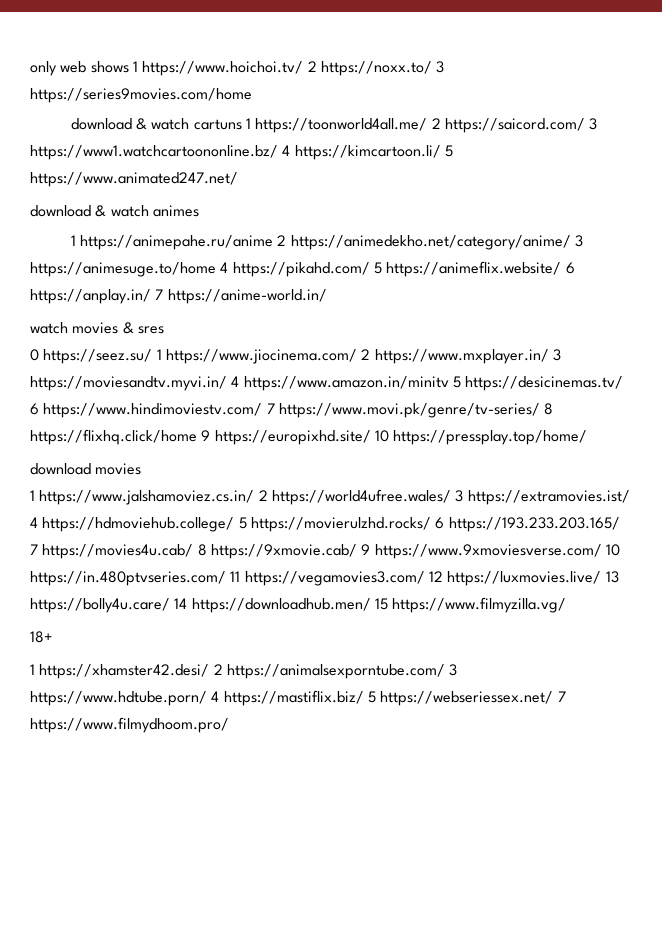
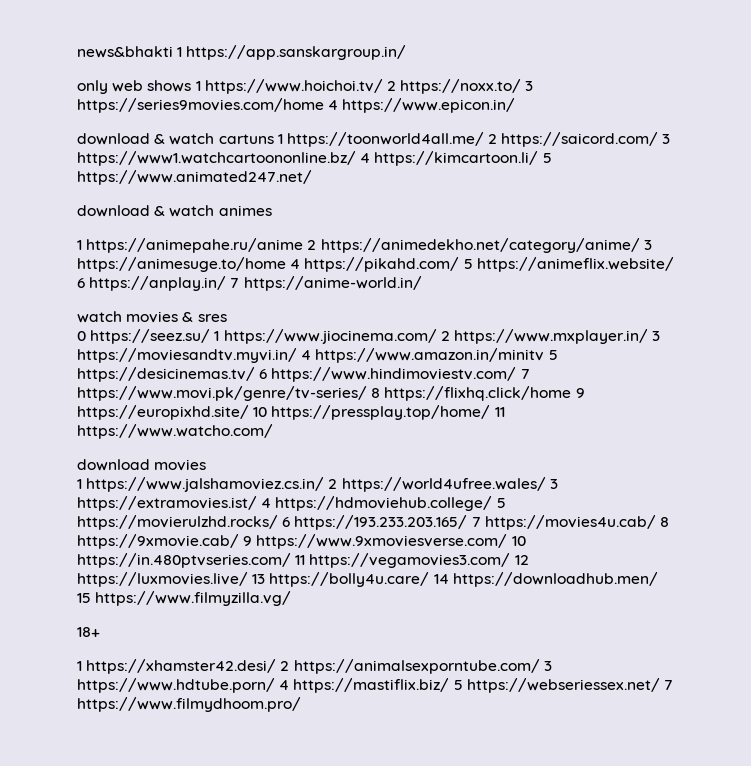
+ news&bhakti 1 https://app.sanskargroup.in/
- only web shows 1 https://www.hoichoi.tv/ 2 https://noxx.to/ 3 https://series9movies.com/home
+ only web shows 1 https://www.hoichoi.tv/ 2 https://noxx.to/ 3 https://series9movies.com/home 4 https://www.epicon.in/
- 0 https://seez.su/ 1 https://www.jiocinema.com/ 2 https://www.mxplayer.in/ 3 https://moviesandtv.myvi.in/ 4 https://www.amazon.in/minitv 5 https://desicinemas.tv/ 6 https://www.hindimoviestv.com/ 7 https://www.movi.pk/genre/tv-series/ 8 https://flixhq.click/home 9 https://europixhd.site/ 10 https://pressplay.top/home/
+ 0 https://seez.su/ 1 https://www.jiocinema.com/ 2 https://www.mxplayer.in/ 3 https://moviesandtv.myvi.in/ 4 https://www.amazon.in/minitv 5 https://desicinemas.tv/ 6 https://www.hindimoviestv.com/ 7 https://www.movi.pk/genre/tv-series/ 8 https://flixhq.click/home 9 https://europixhd.site/ 10 https://pressplay.top/home/ 11 https://www.watcho.com/

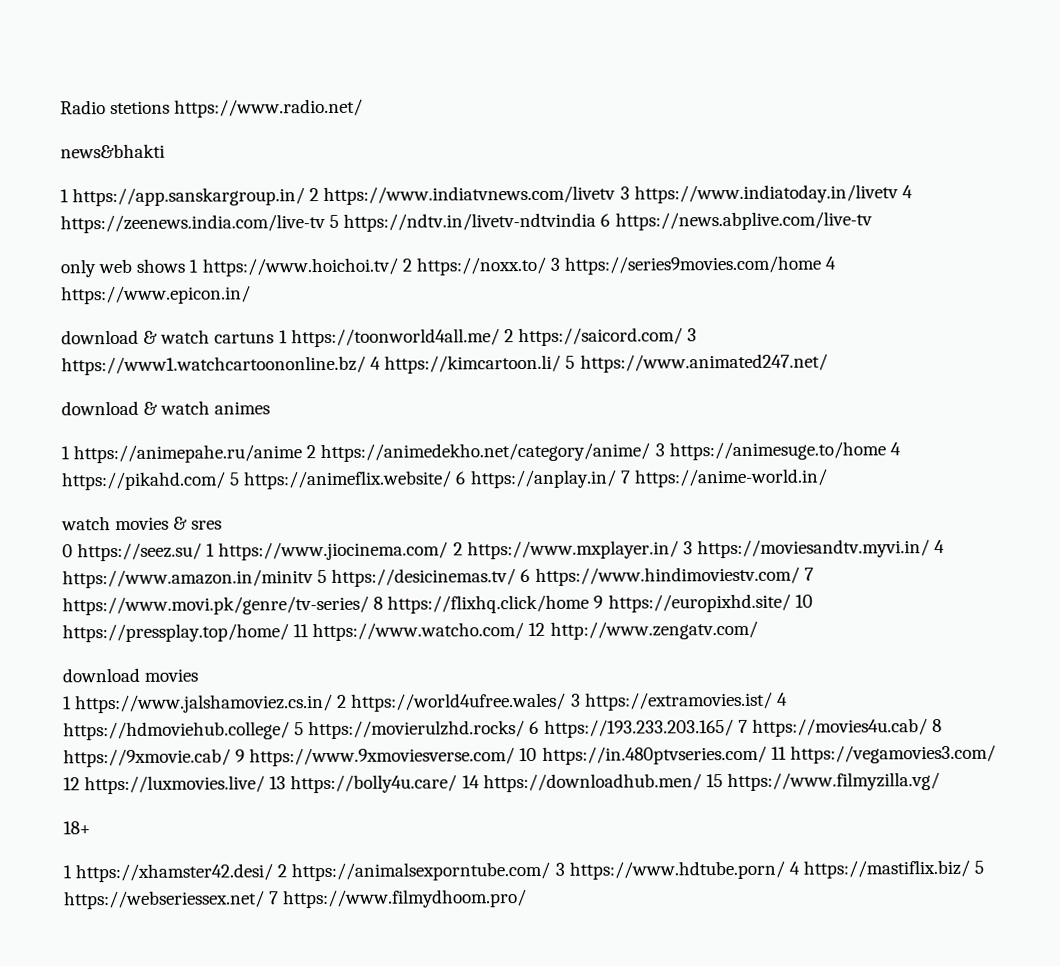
+ Radio stetions https://www.radio.net/
- news&bhakti 1 https://app.sanskargroup.in/
+ news&bhakti
+ 1 https://app.sanskargroup.in/ 2 https://www.indiatvnews.com/livetv 3 https://www.indiatoday.in/livetv 4 https://zeenews.india.com/live-tv 5 https://ndtv.in/livetv-ndtvindia 6 https://news.abplive.com/live-tv
- 0 https://seez.su/ 1 https://www.jiocinema.com/ 2 https://www.mxplayer.in/ 3 https://moviesandtv.myvi.in/ 4 https://www.amazon.in/minitv 5 https://desicinemas.tv/ 6 https://www.hindimoviestv.com/ 7 https://www.movi.pk/genre/tv-series/ 8 https://flixhq.click/home 9 https://europixhd.site/ 10 https://pressplay.top/home/ 11 https://www.watcho.com/
+ 0 https://seez.su/ 1 https://www.jiocinema.com/ 2 https://www.mxplayer.in/ 3 https://moviesandtv.myvi.in/ 4 https://www.amazon.in/minitv 5 https://desicinemas.tv/ 6 https://www.hindimoviestv.com/ 7 https://www.movi.pk/genre/tv-series/ 8 https://flixhq.click/home 9 https://europixhd.site/ 10 https://pressplay.top/home/ 11 https://www.watcho.com/ 12 http://www.zengatv.com/

